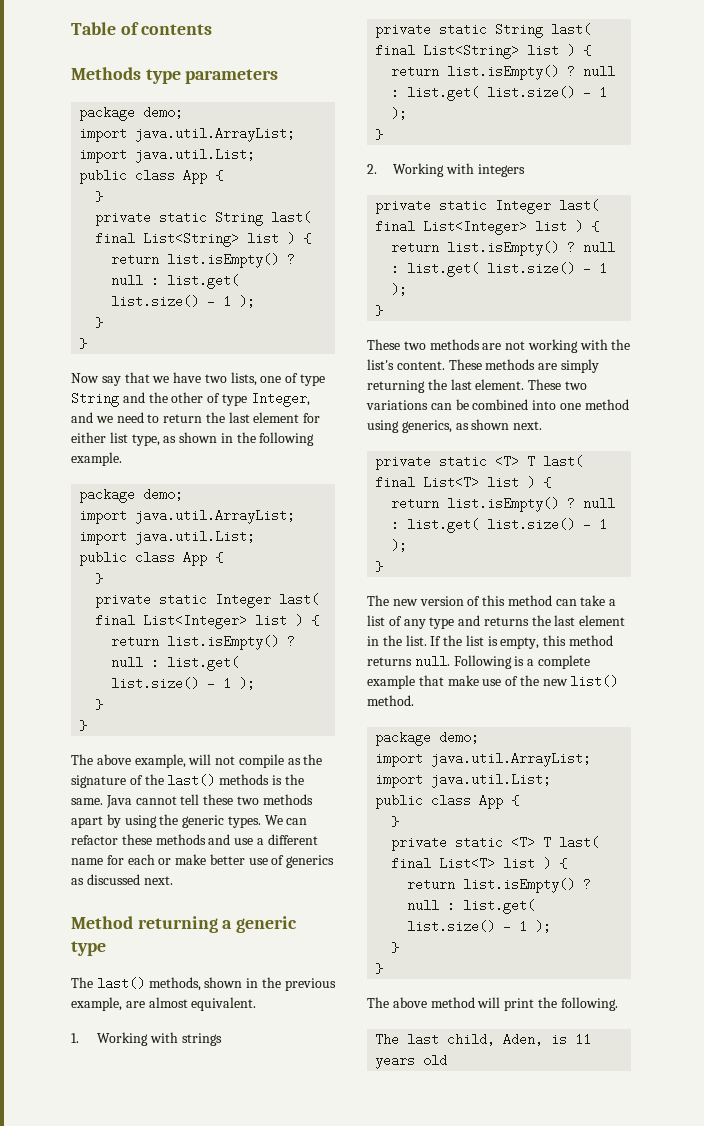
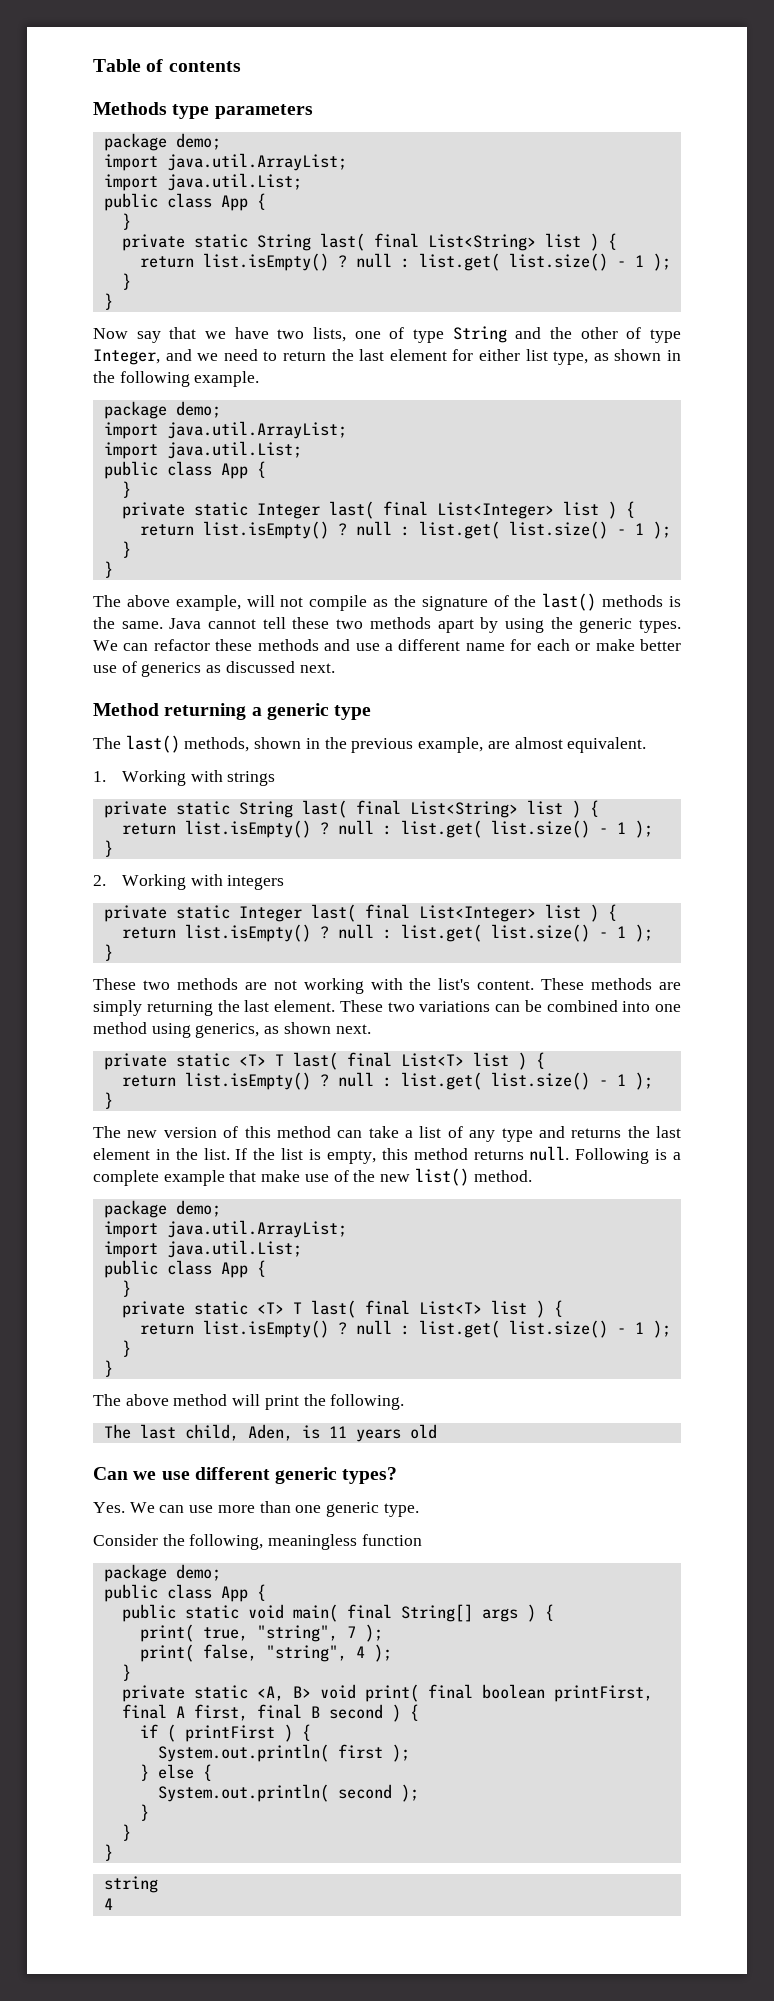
+ Can we use different generic types?
+ Yes. We can use more than one generic type.
+ Consider the following, meaningless function
+ package demo;
+ public class App {
+ public static void main( final String[] args ) {
+ print( true, "string", 7 );
+ print( false, "string", 4 );
+ }
+ private static <A, B> void print( final boolean printFirst, final A first, final B second ) {
+ if ( printFirst ) {
+ System.out.println( first );
+ } else {
+ System.out.println( second );
+ }
+ }
+ }
+ string
+ 4

